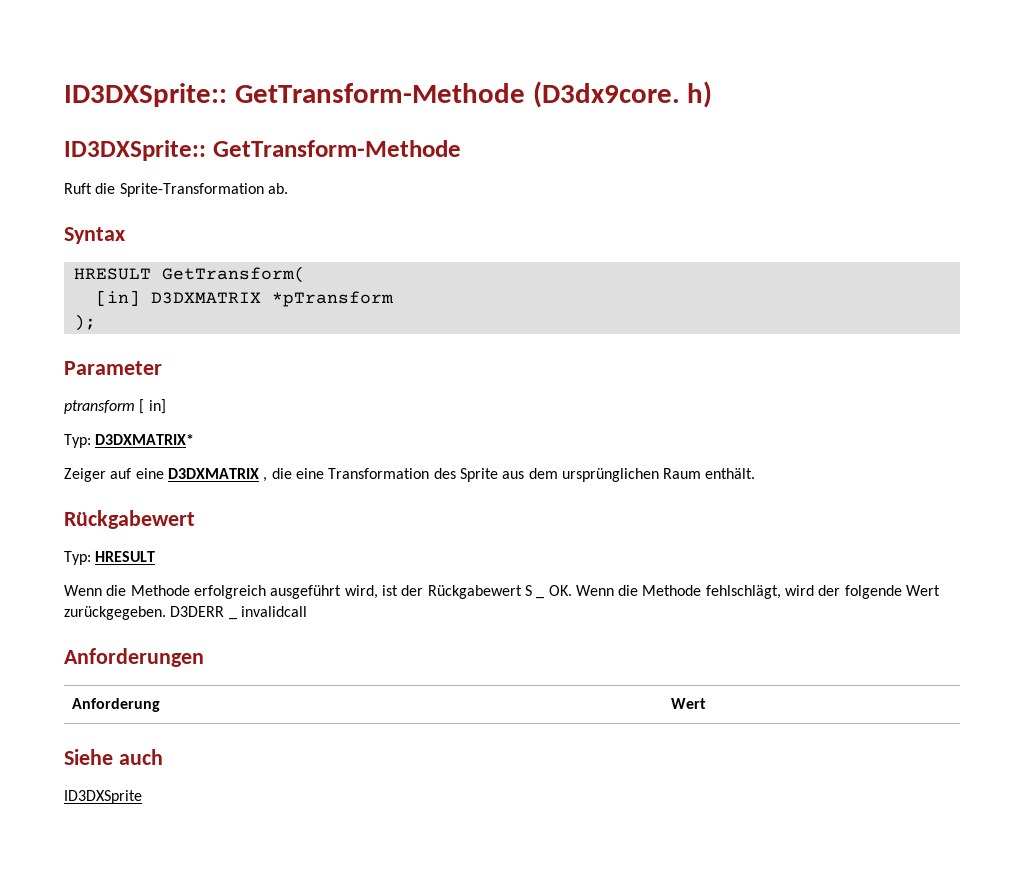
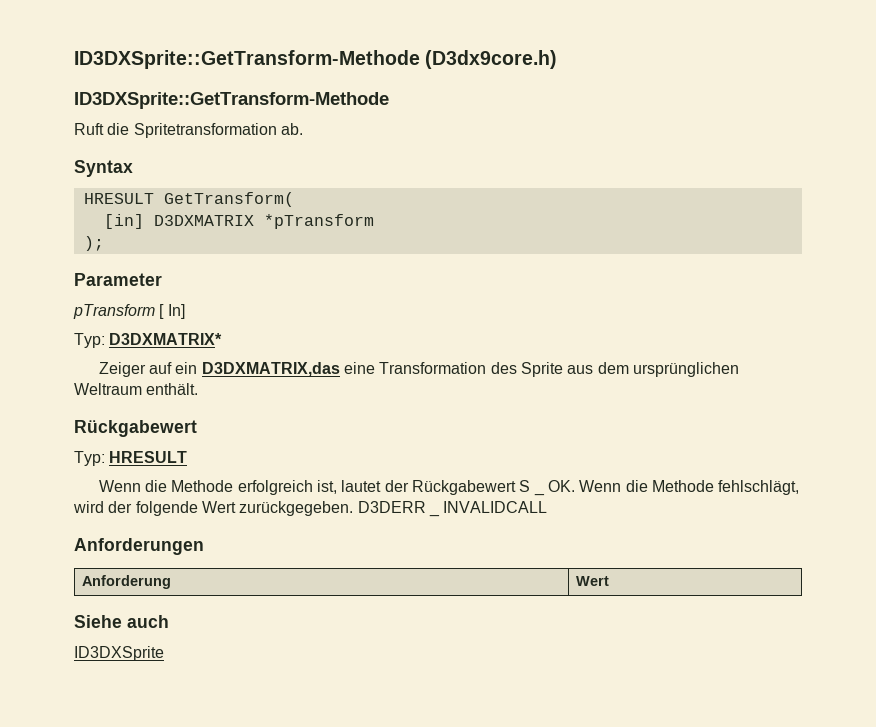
- ID3DXSprite:: GetTransform-Methode (D3dx9core. h)
- ID3DXSprite:: GetTransform-Methode
+ ID3DXSprite::GetTransform-Methode (D3dx9core.h)
+ ID3DXSprite::GetTransform-Methode
- Ruft die Sprite-Transformation ab.
+ Ruft die Spritetransformation ab.
- ptransform [ in]
+ pTransform [ In]
- Zeiger auf eine D3DXMATRIX , die eine Transformation des Sprite aus dem ursprünglichen Raum enthält.
+ Zeiger auf ein D3DXMATRIX,das eine Transformation des Sprite aus dem ursprünglichen Weltraum enthält.
- Wenn die Methode erfolgreich ausgeführt wird, ist der Rückgabewert S _ OK. Wenn die Methode fehlschlägt, wird der folgende Wert zurückgegeben.
+ Wenn die Methode erfolgreich ist, lautet der Rückgabewert S _ OK. Wenn die Methode fehlschlägt, wird der folgende Wert zurückgegeben.
- D3DERR _ invalidcall
+ D3DERR _ INVALIDCALL

